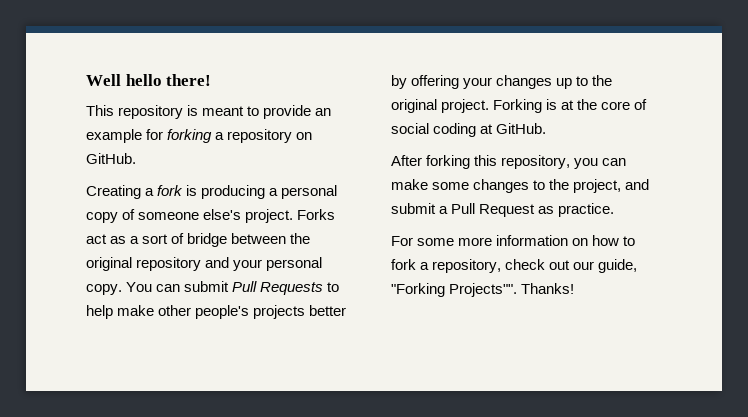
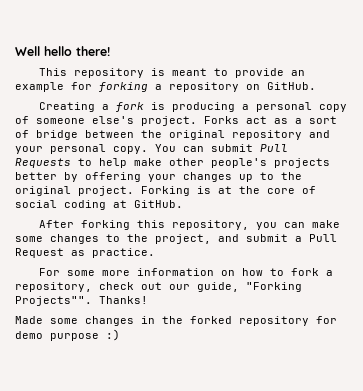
+ Made some changes in the forked repository for demo purpose :)

